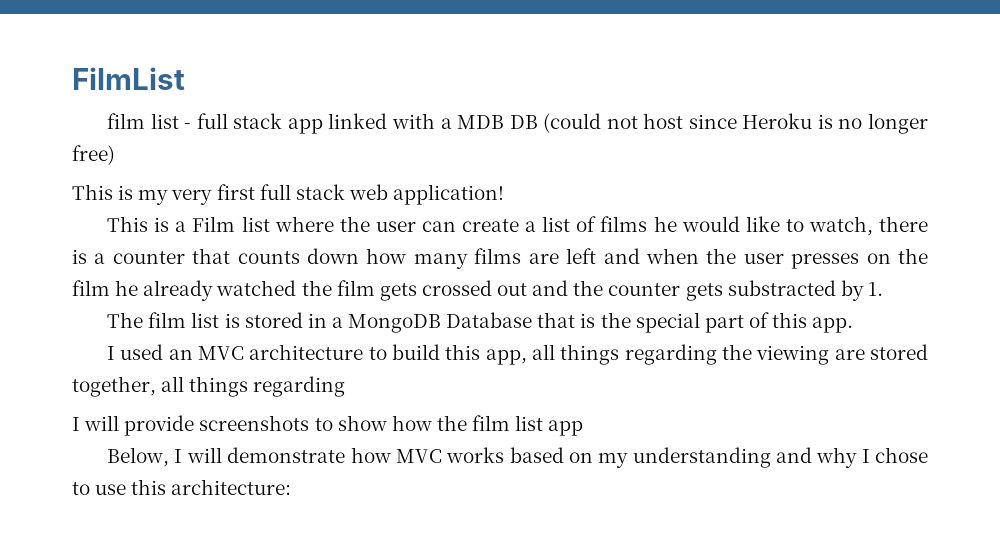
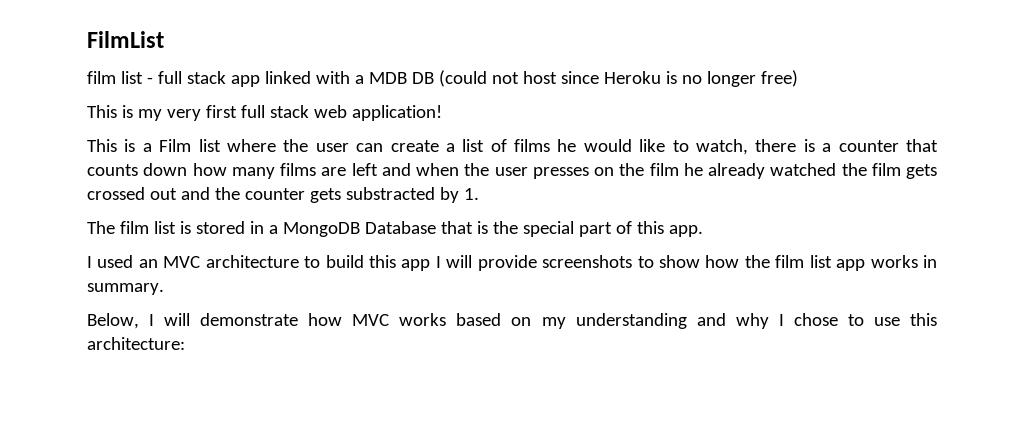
- I used an MVC architecture to build this app, all things regarding the viewing are stored together, all things regarding
- I will provide screenshots to show how the film list app
+ I used an MVC architecture to build this app I will provide screenshots to show how the film list app works in summary.

